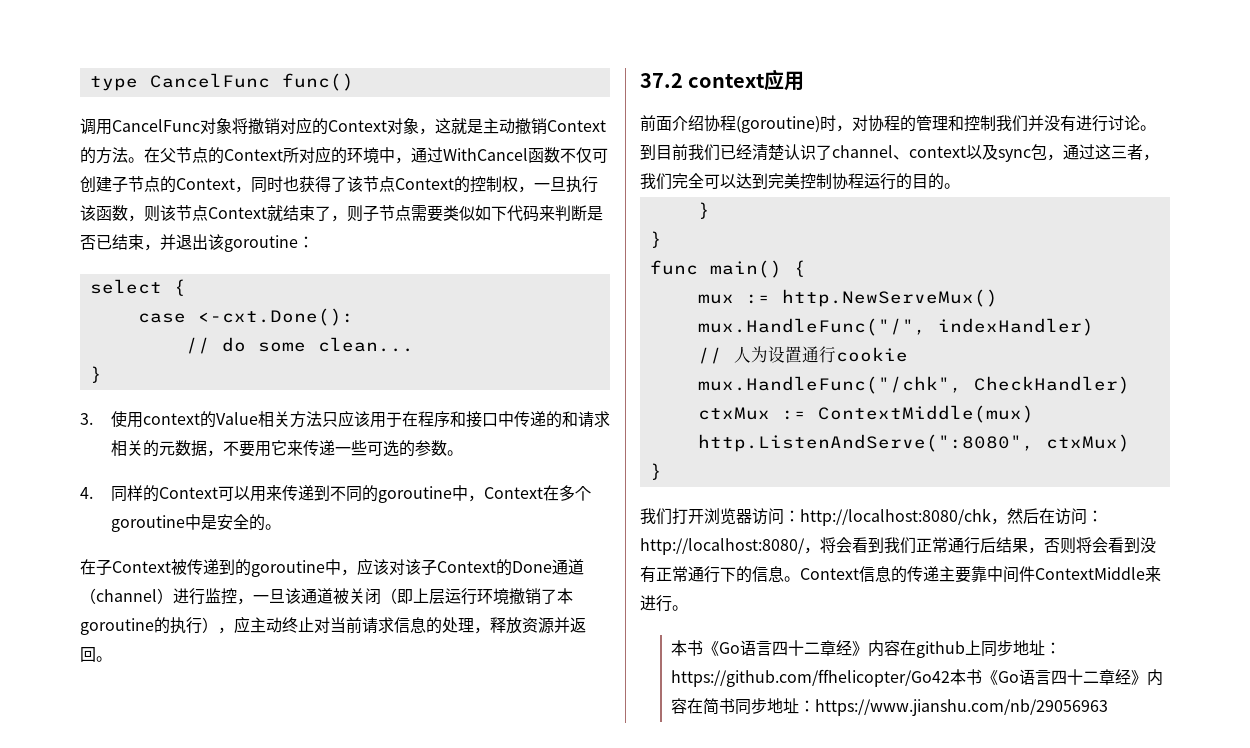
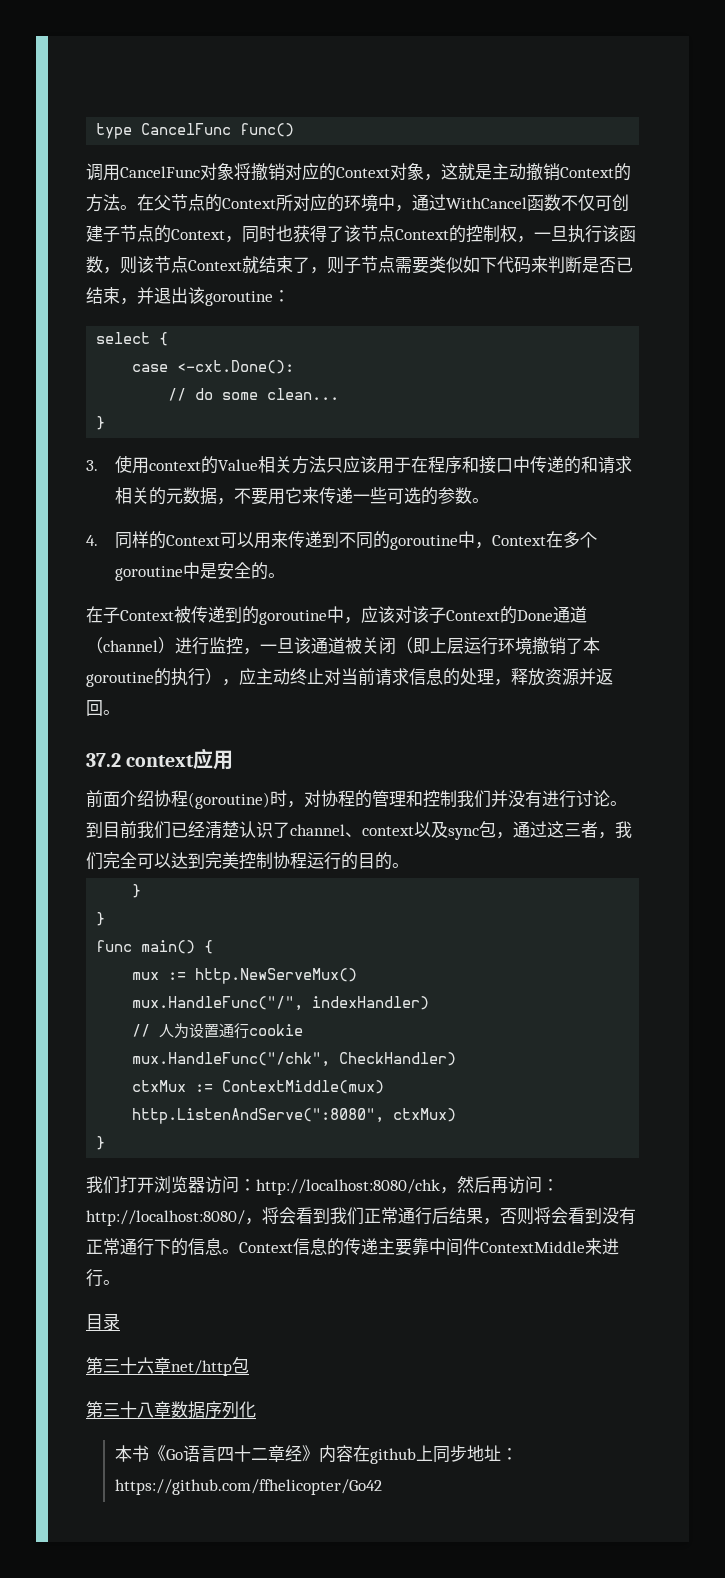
- 我们打开浏览器访问：http://localhost:8080/chk，然后在访问：http://localhost:8080/，将会看到我们正常通行后结果，否则将会看到没有正常通行下的信息。
+ 我们打开浏览器访问：http://localhost:8080/chk，然后再访问：http://localhost:8080/，将会看到我们正常通行后结果，否则将会看到没有正常通行下的信息。
+ 目录
+ 第三十六章net/http包
+ 第三十八章数据序列化
- 本书《Go语言四十二章经》内容在github上同步地址：https://github.com/ffhelicopter/Go42本书《Go语言四十二章经》内容在简书同步地址：https://www.jianshu.com/nb/29056963
+ 本书《Go语言四十二章经》内容在github上同步地址：https://github.com/ffhelicopter/Go42

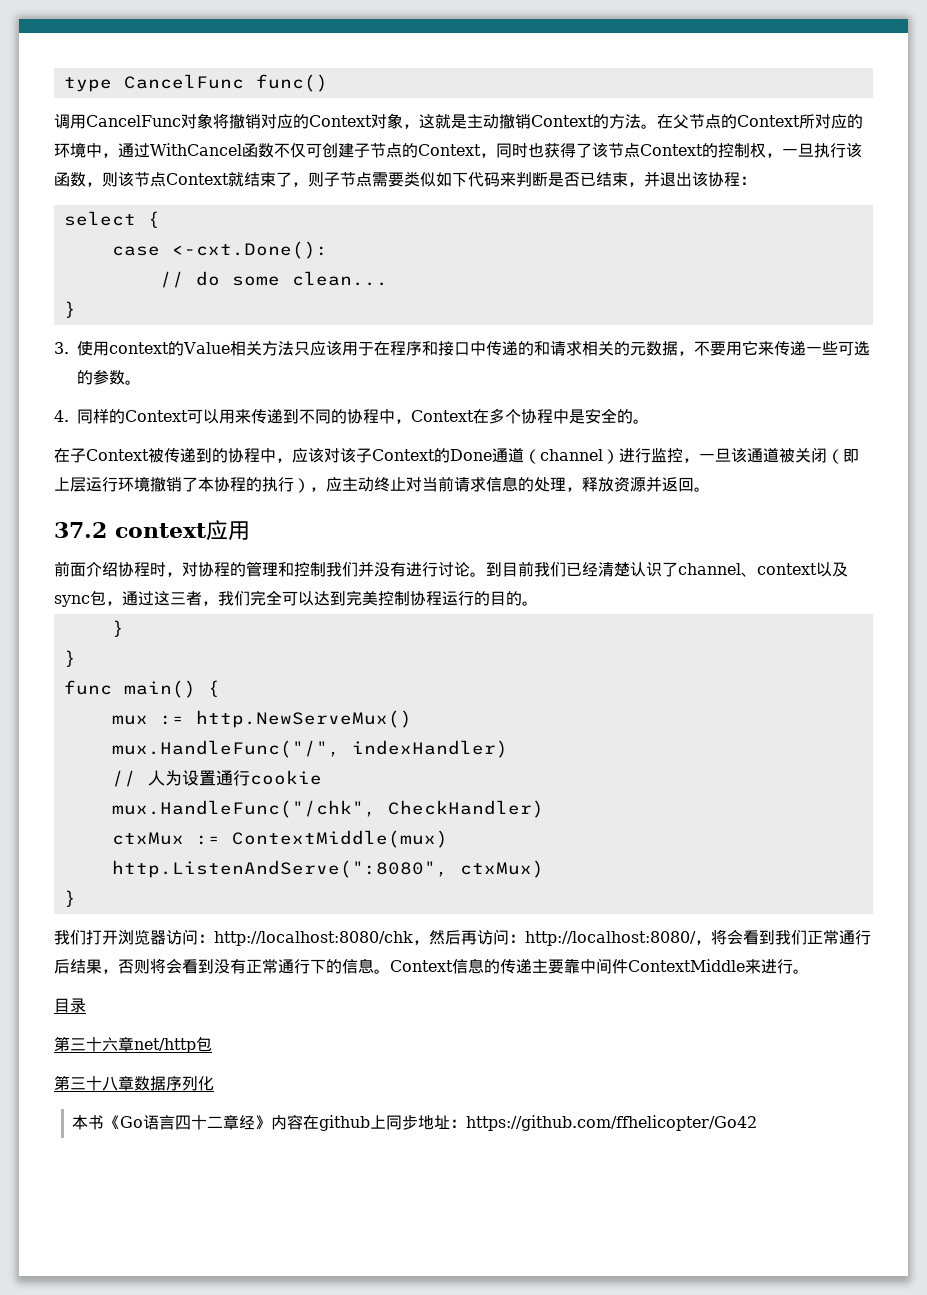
- 在父节点的Context所对应的环境中，通过WithCancel函数不仅可创建子节点的Context，同时也获得了该节点Context的控制权，一旦执行该函数，则该节点Context就结束了，则子节点需要类似如下代码来判断是否已结束，并退出该goroutine：
+ 在父节点的Context所对应的环境中，通过WithCancel函数不仅可创建子节点的Context，同时也获得了该节点Context的控制权，一旦执行该函数，则该节点Context就结束了，则子节点需要类似如下代码来判断是否已结束，并退出该协程：
- 4.同样的Context可以用来传递到不同的goroutine中，Context在多个goroutine中是安全的。
+ 4.同样的Context可以用来传递到不同的协程中，Context在多个协程中是安全的。
- 在子Context被传递到的goroutine中，应该对该子Context的Done通道（channel）进行监控，一旦该通道被关闭（即上层运行环境撤销了本goroutine的执行），应主动终止对当前请求信息的处理，释放资源并返回。
+ 在子Context被传递到的协程中，应该对该子Context的Done通道（channel）进行监控，一旦该通道被关闭（即上层运行环境撤销了本协程的执行），应主动终止对当前请求信息的处理，释放资源并返回。
- 前面介绍协程(goroutine)时，对协程的管理和控制我们并没有进行讨论。
+ 前面介绍协程时，对协程的管理和控制我们并没有进行讨论。

